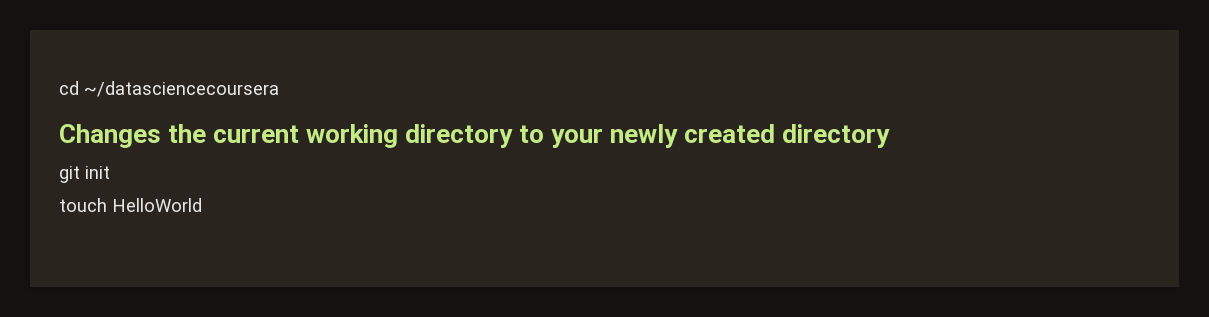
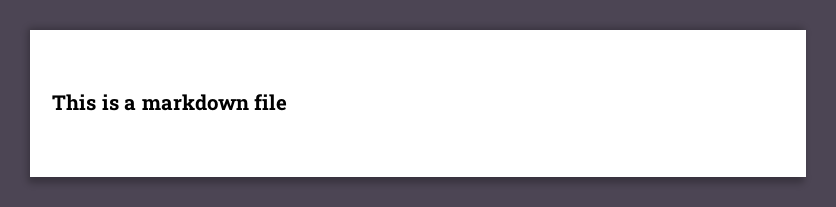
- cd ~/datasciencecoursera
- Changes the current working directory to your newly created directory
- git init
- touch HelloWorld
+ This is a markdown file

